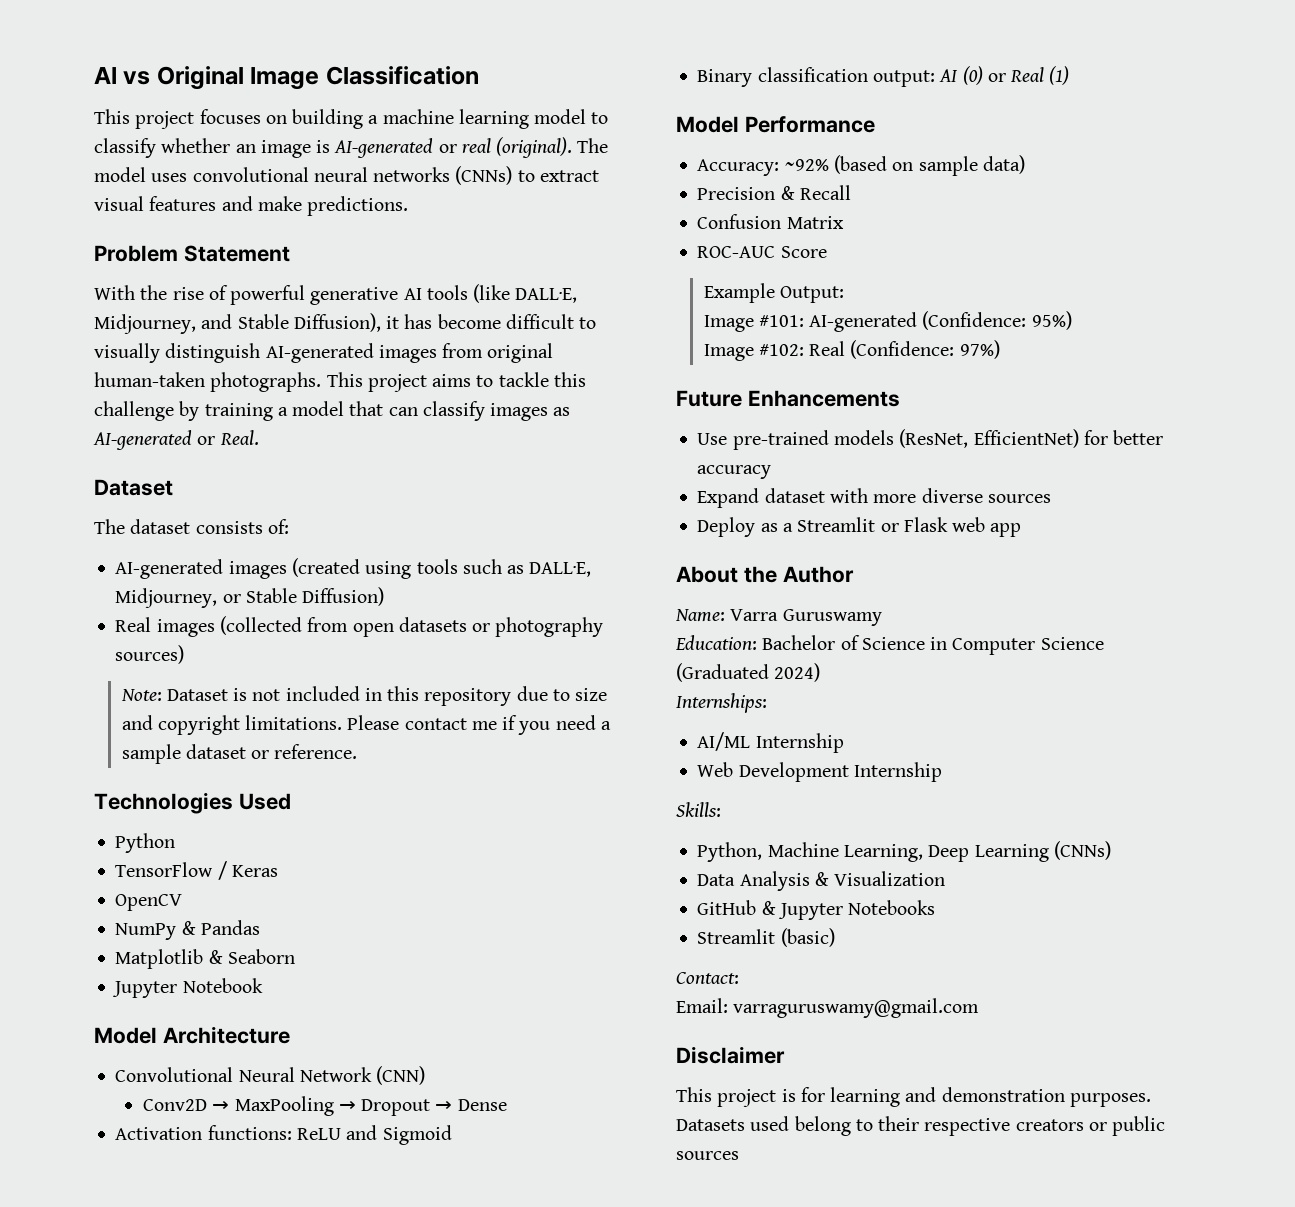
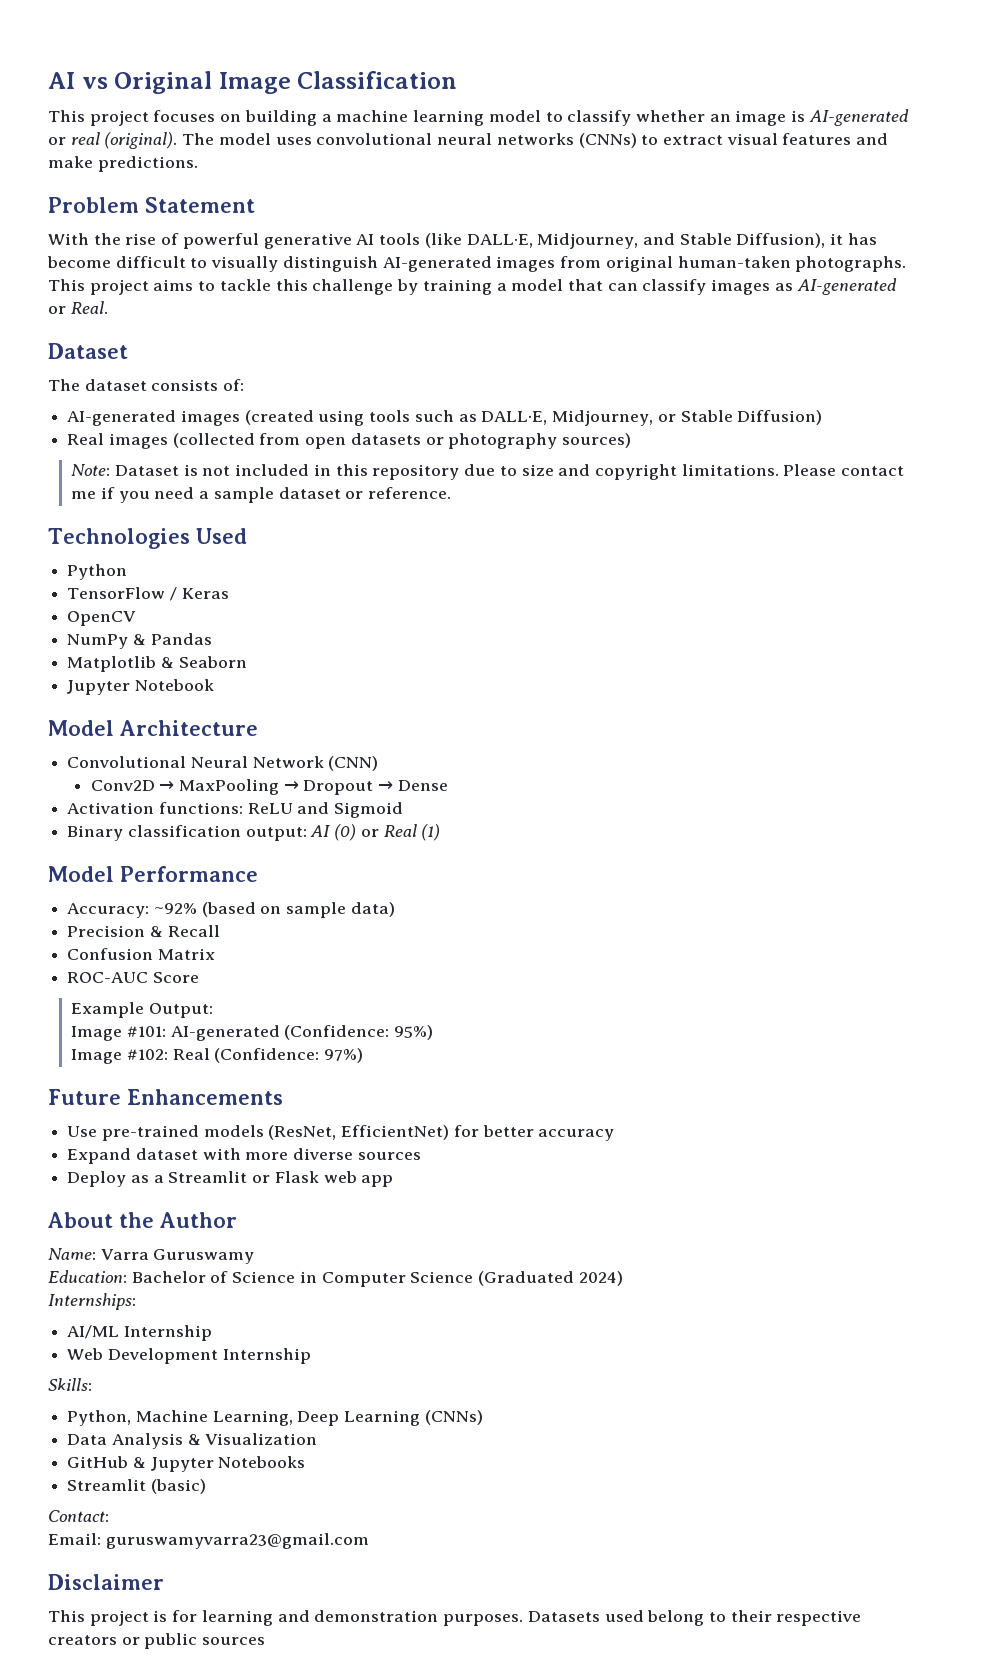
- Email: varraguruswamy@gmail.com
+ Email: guruswamyvarra23@gmail.com

